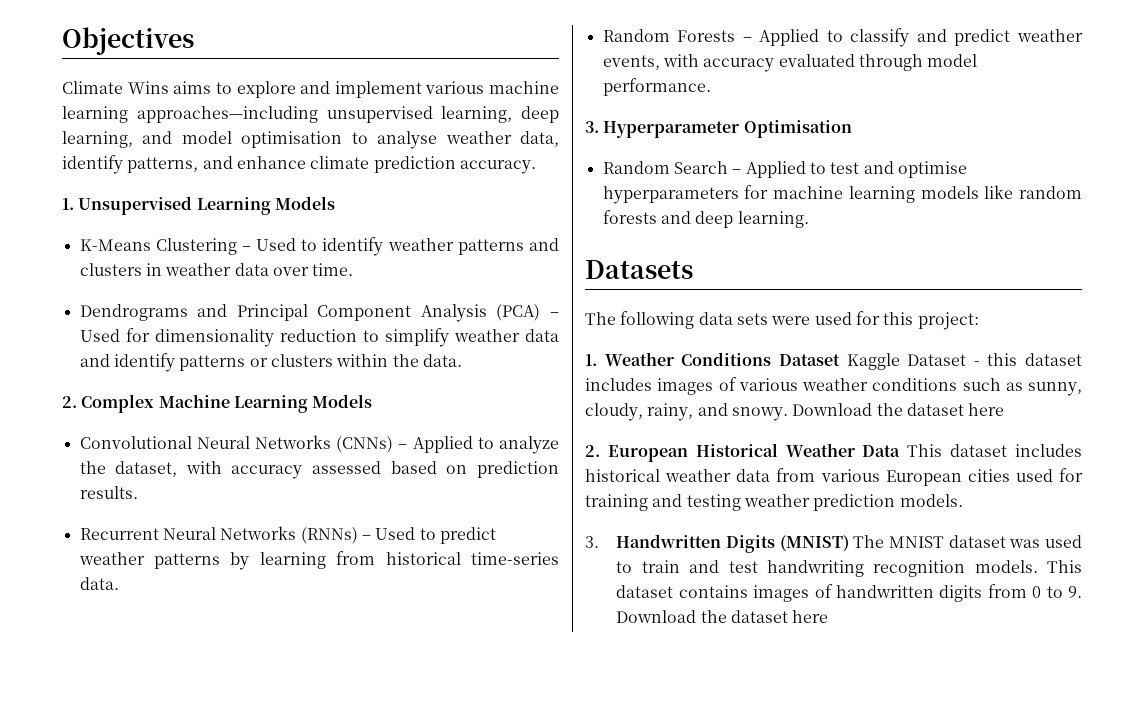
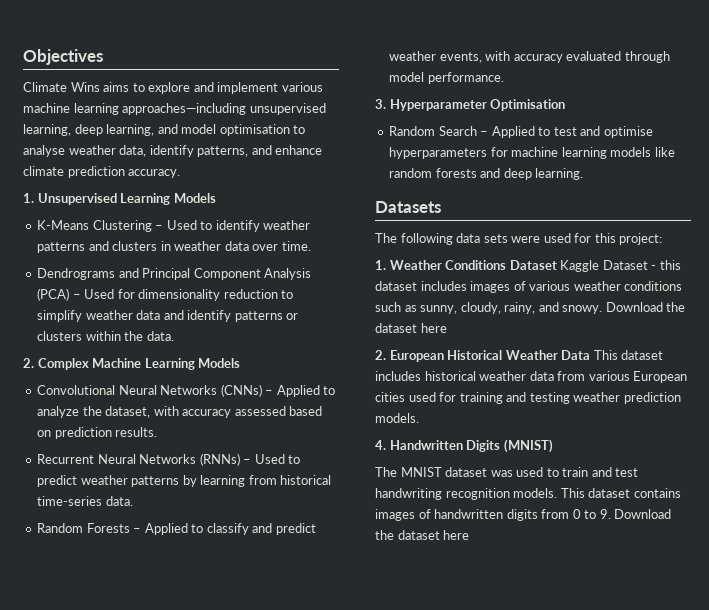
- 3. Handwritten Digits (MNIST) The MNIST dataset was used to train and test handwriting recognition models.
+ 4. Handwritten Digits (MNIST)
+ The MNIST dataset was used to train and test handwriting recognition models.

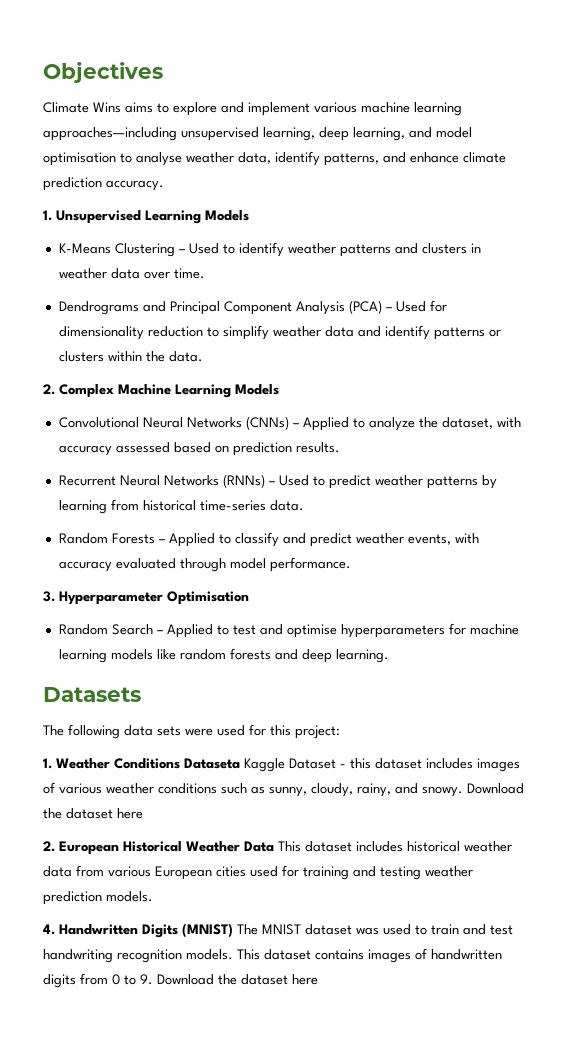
- 1. Weather Conditions Dataset Kaggle Dataset - this dataset includes images of various weather conditions such as sunny, cloudy, rainy, and snowy.
+ 1. Weather Conditions Dataseta Kaggle Dataset - this dataset includes images of various weather conditions such as sunny, cloudy, rainy, and snowy.
- 4. Handwritten Digits (MNIST)
- The MNIST dataset was used to train and test handwriting recognition models.
+ 4. Handwritten Digits (MNIST) The MNIST dataset was used to train and test handwriting recognition models.

